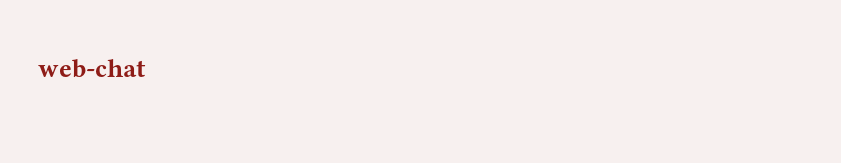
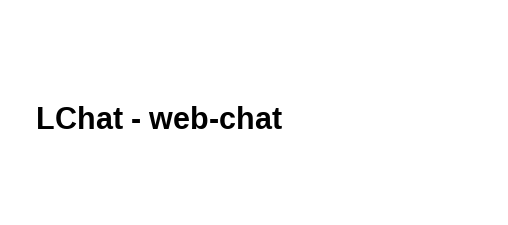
- web-chat
+ LChat - web-chat

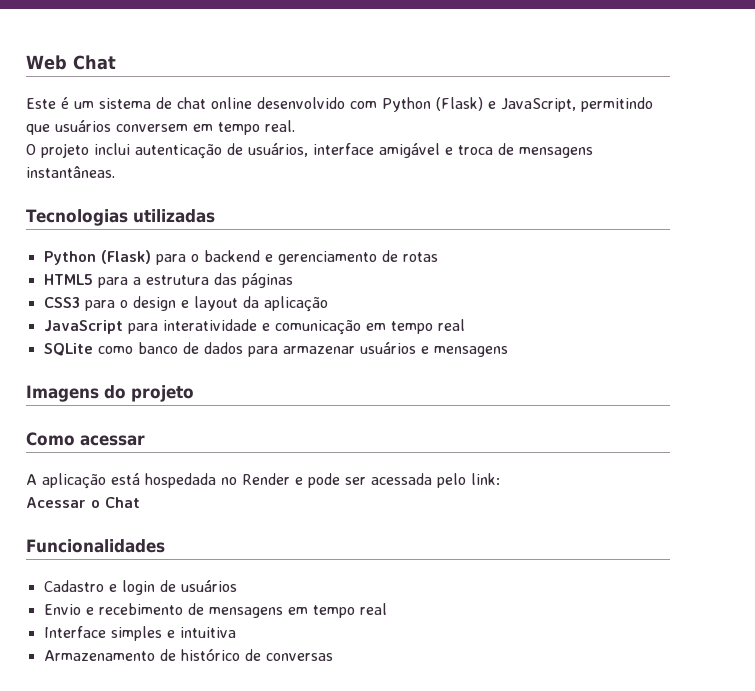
- LChat - web-chat
+ Web Chat
+ Este é um sistema de chat online desenvolvido com Python (Flask) e JavaScript, permitindo que usuários conversem em tempo real.
+ O projeto inclui autenticação de usuários, interface amigável e troca de mensagens instantâneas.
+ Tecnologias utilizadas
+ Python (Flask) para o backend e gerenciamento de rotas
+ HTML5 para a estrutura das páginas
+ CSS3 para o design e layout da aplicação
+ JavaScript para interatividade e comunicação em tempo real
+ SQLite como banco de dados para armazenar usuários e mensagens
+ Imagens do projeto
+ Como acessar
+ A aplicação está hospedada no Render e pode ser acessada pelo link:
+ Acessar o Chat
+ Funcionalidades
+ Cadastro e login de usuários
+ Envio e recebimento de mensagens em tempo real
+ Interface simples e intuitiva
+ Armazenamento de histórico de conversas

